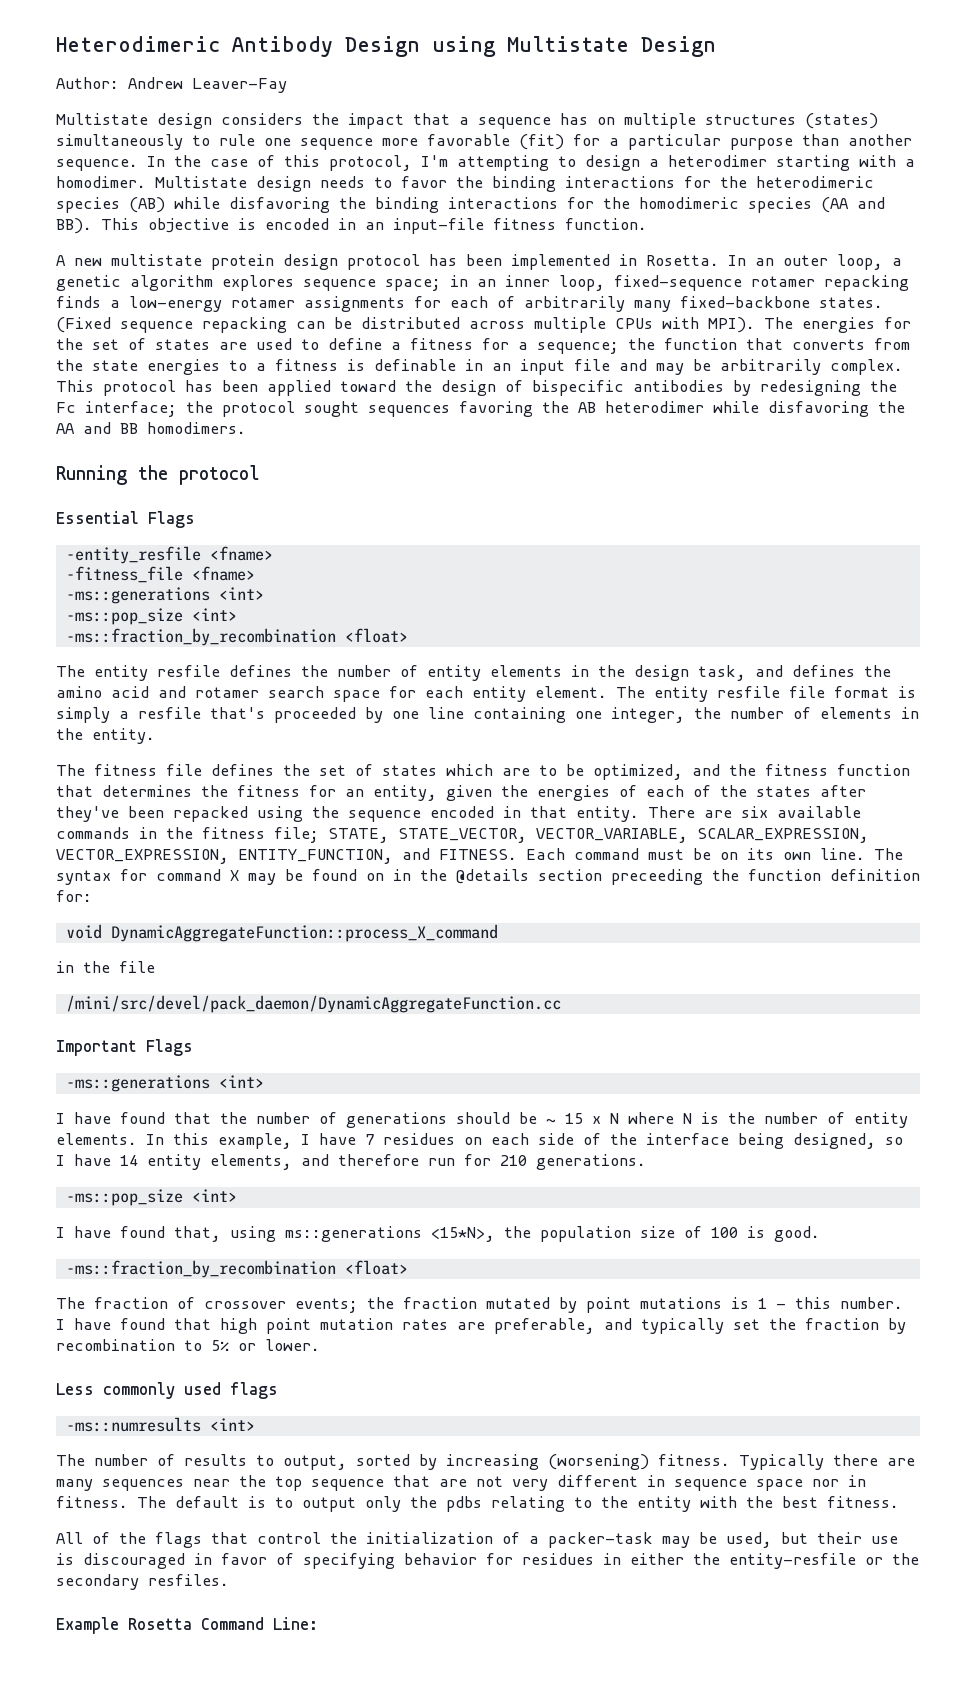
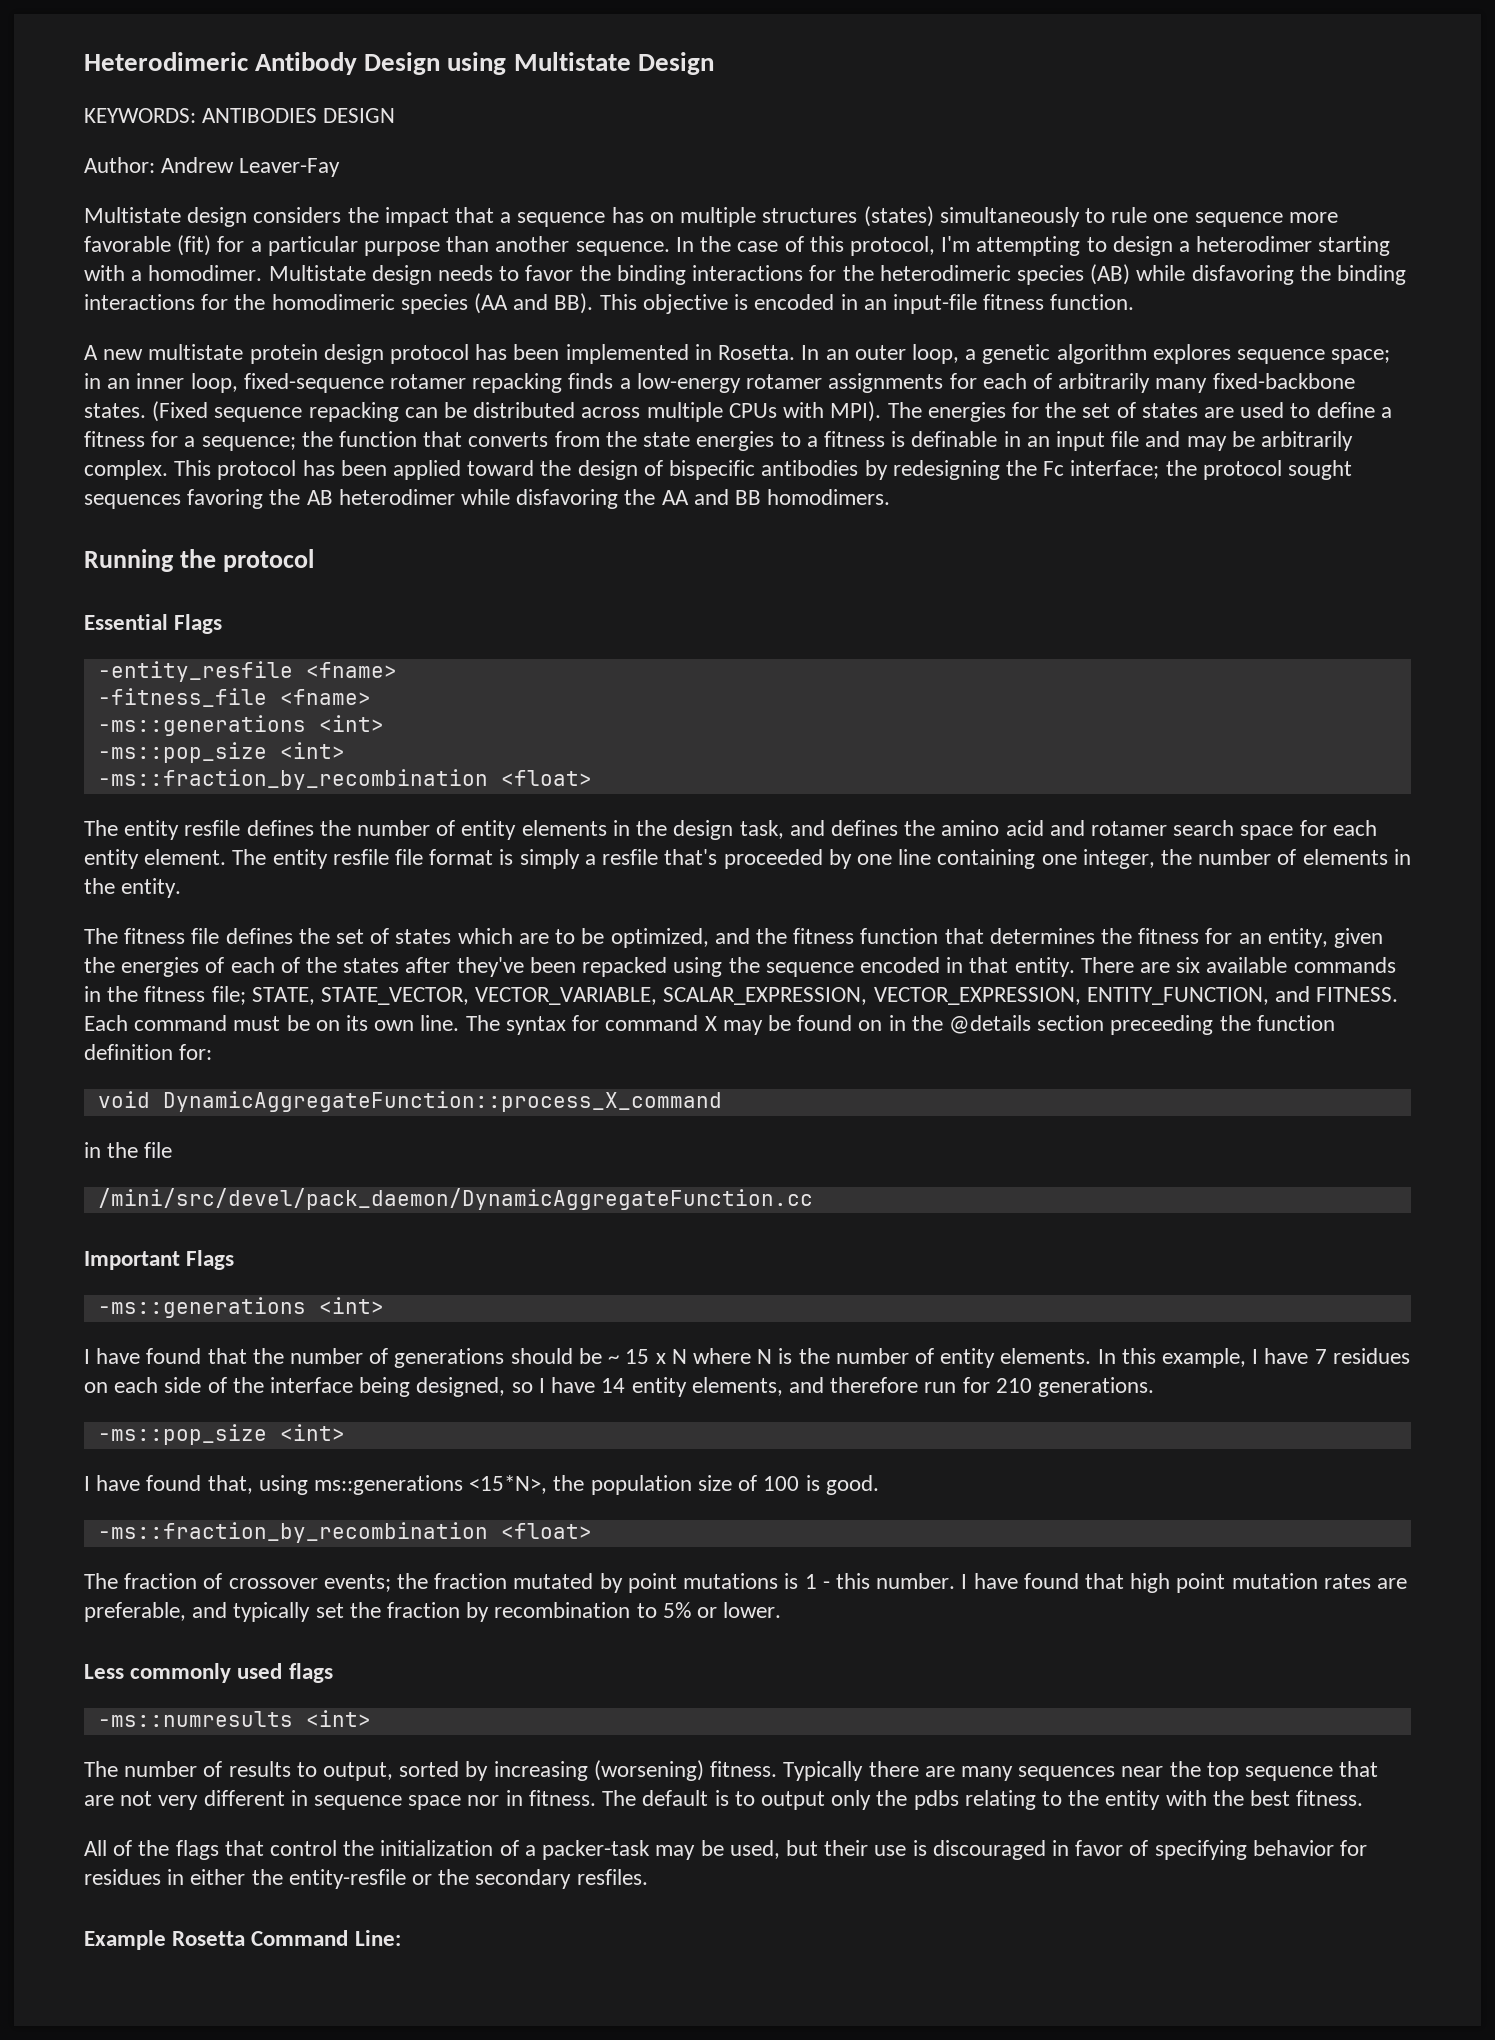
+ KEYWORDS: ANTIBODIES DESIGN

